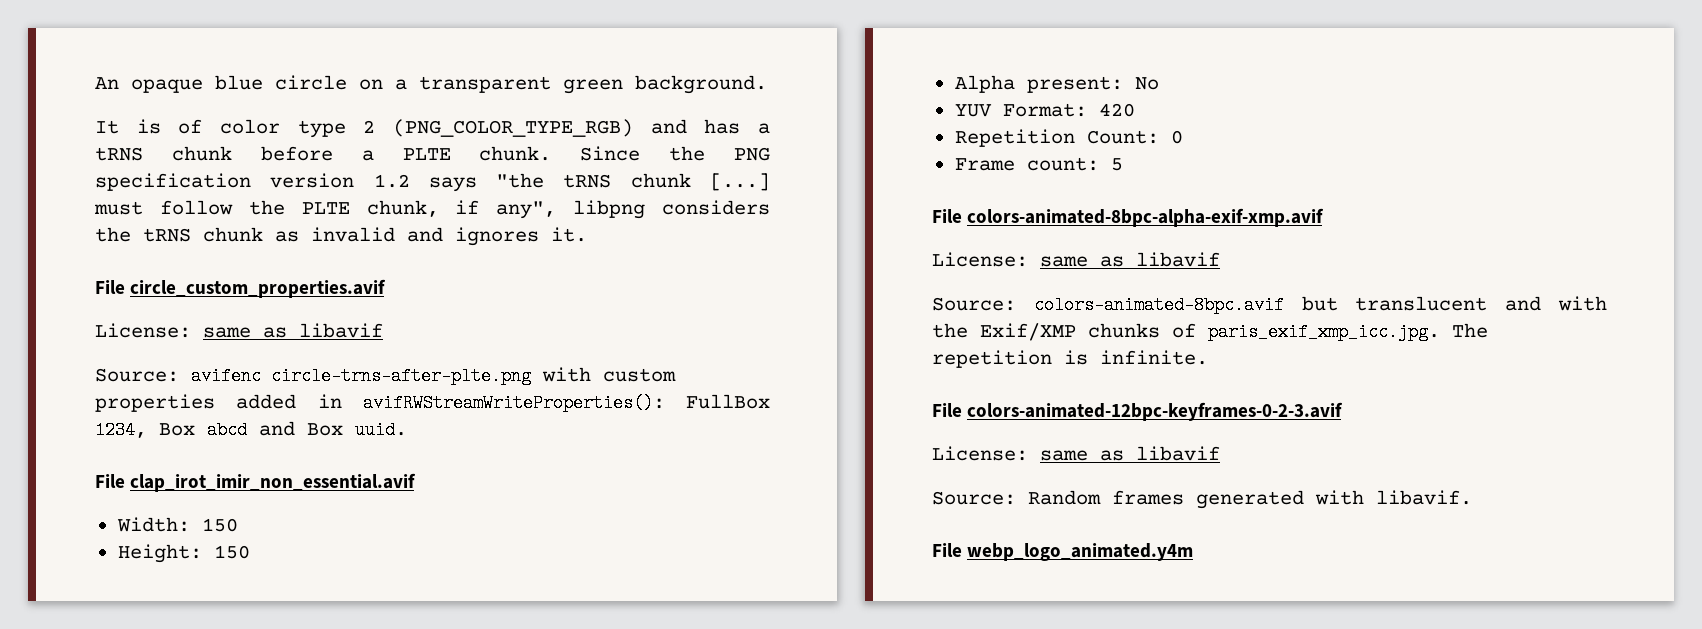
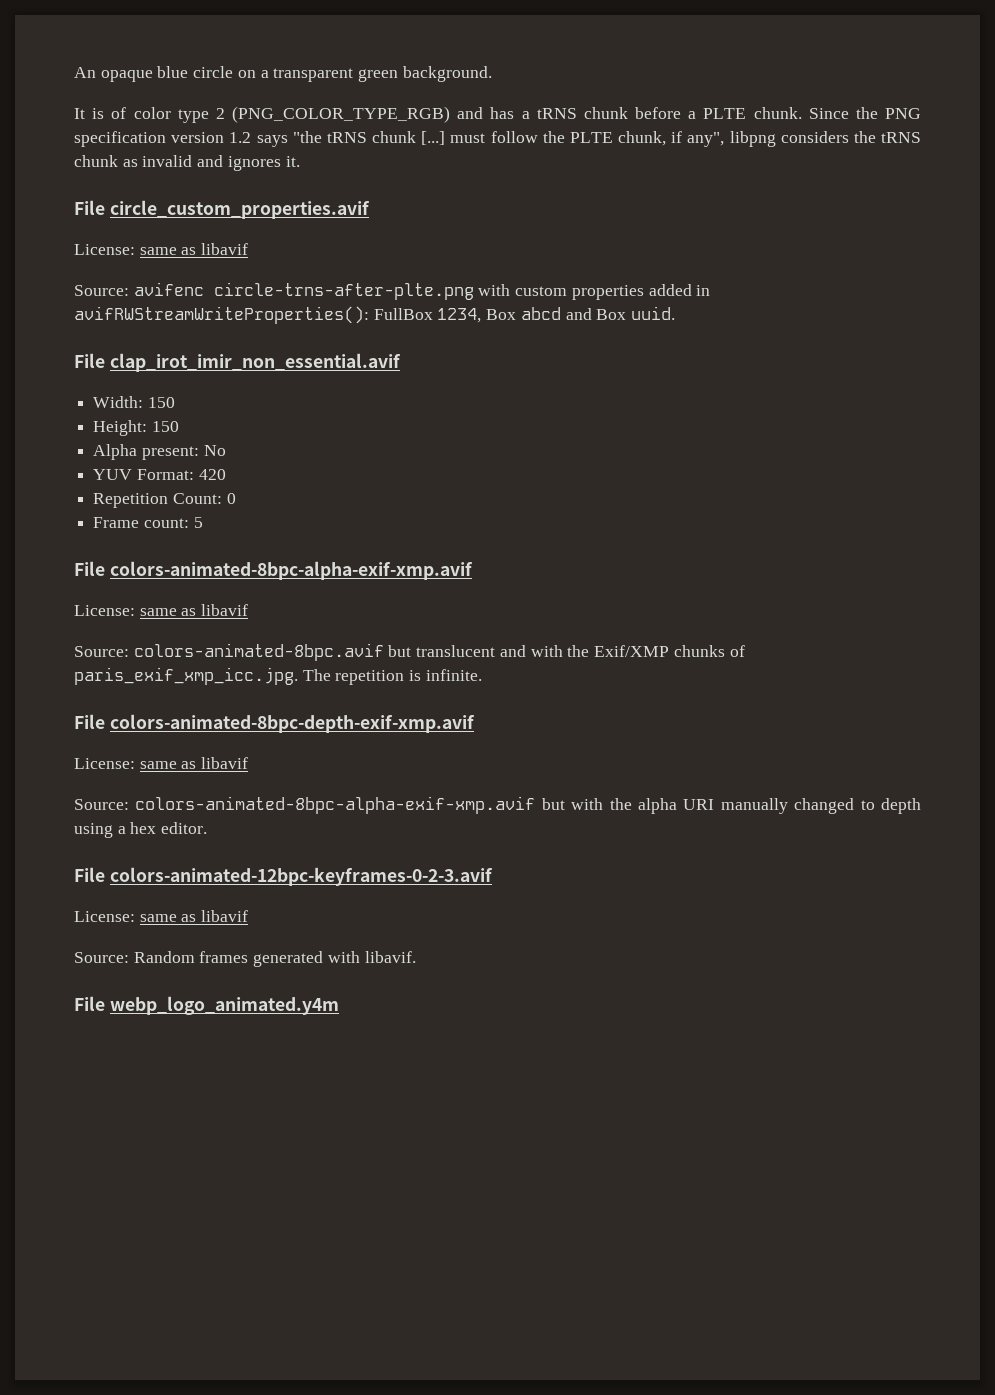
+ File colors-animated-8bpc-depth-exif-xmp.avif
+ License: same as libavif
+ Source: colors-animated-8bpc-alpha-exif-xmp.avif but with the alpha URI manually changed to depth using a hex editor.

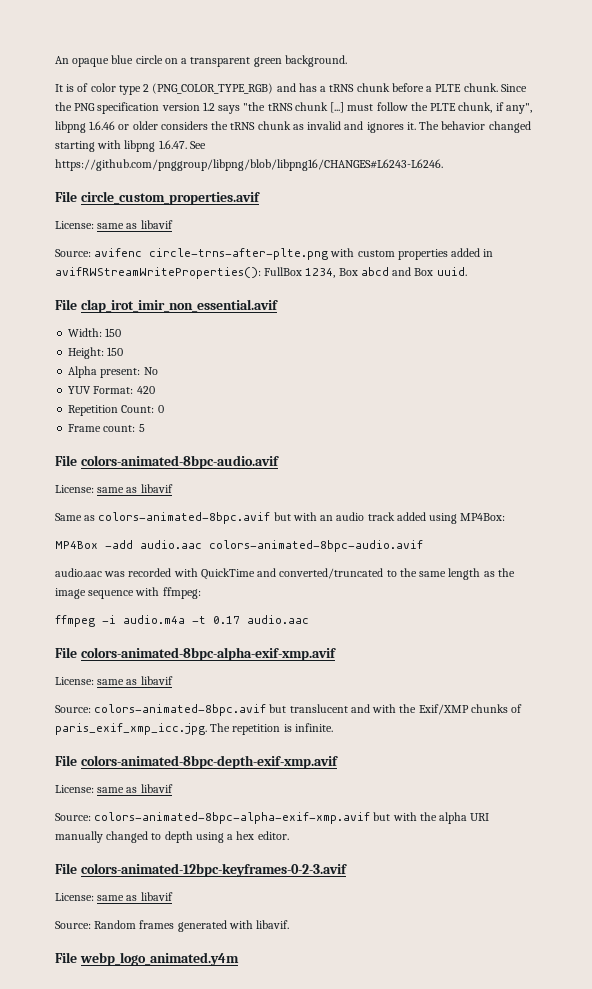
- Since the PNG specification version 1.2 says "the tRNS chunk [...] must follow the PLTE chunk, if any", libpng considers the tRNS chunk as invalid and ignores it.
+ Since the PNG specification version 1.2 says "the tRNS chunk [...] must follow the PLTE chunk, if any", libpng 1.6.46 or older considers the tRNS chunk as invalid and ignores it. The behavior changed starting with libpng 1.6.47. See https://github.com/pnggroup/libpng/blob/libpng16/CHANGES#L6243-L6246.
+ File colors-animated-8bpc-audio.avif
+ License: same as libavif
+ Same as colors-animated-8bpc.avif but with an audio track added using MP4Box:
+ MP4Box -add audio.aac colors-animated-8bpc-audio.avif
+ audio.aac was recorded with QuickTime and converted/truncated to the same length as the image sequence with ffmpeg:
+ ffmpeg -i audio.m4a -t 0.17 audio.aac

